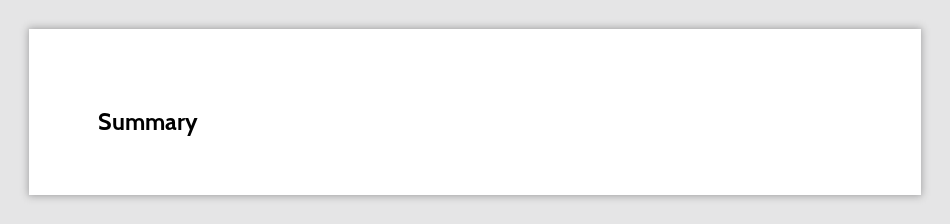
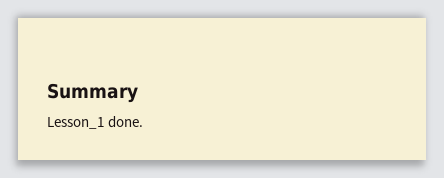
+ Lesson_1 done.

